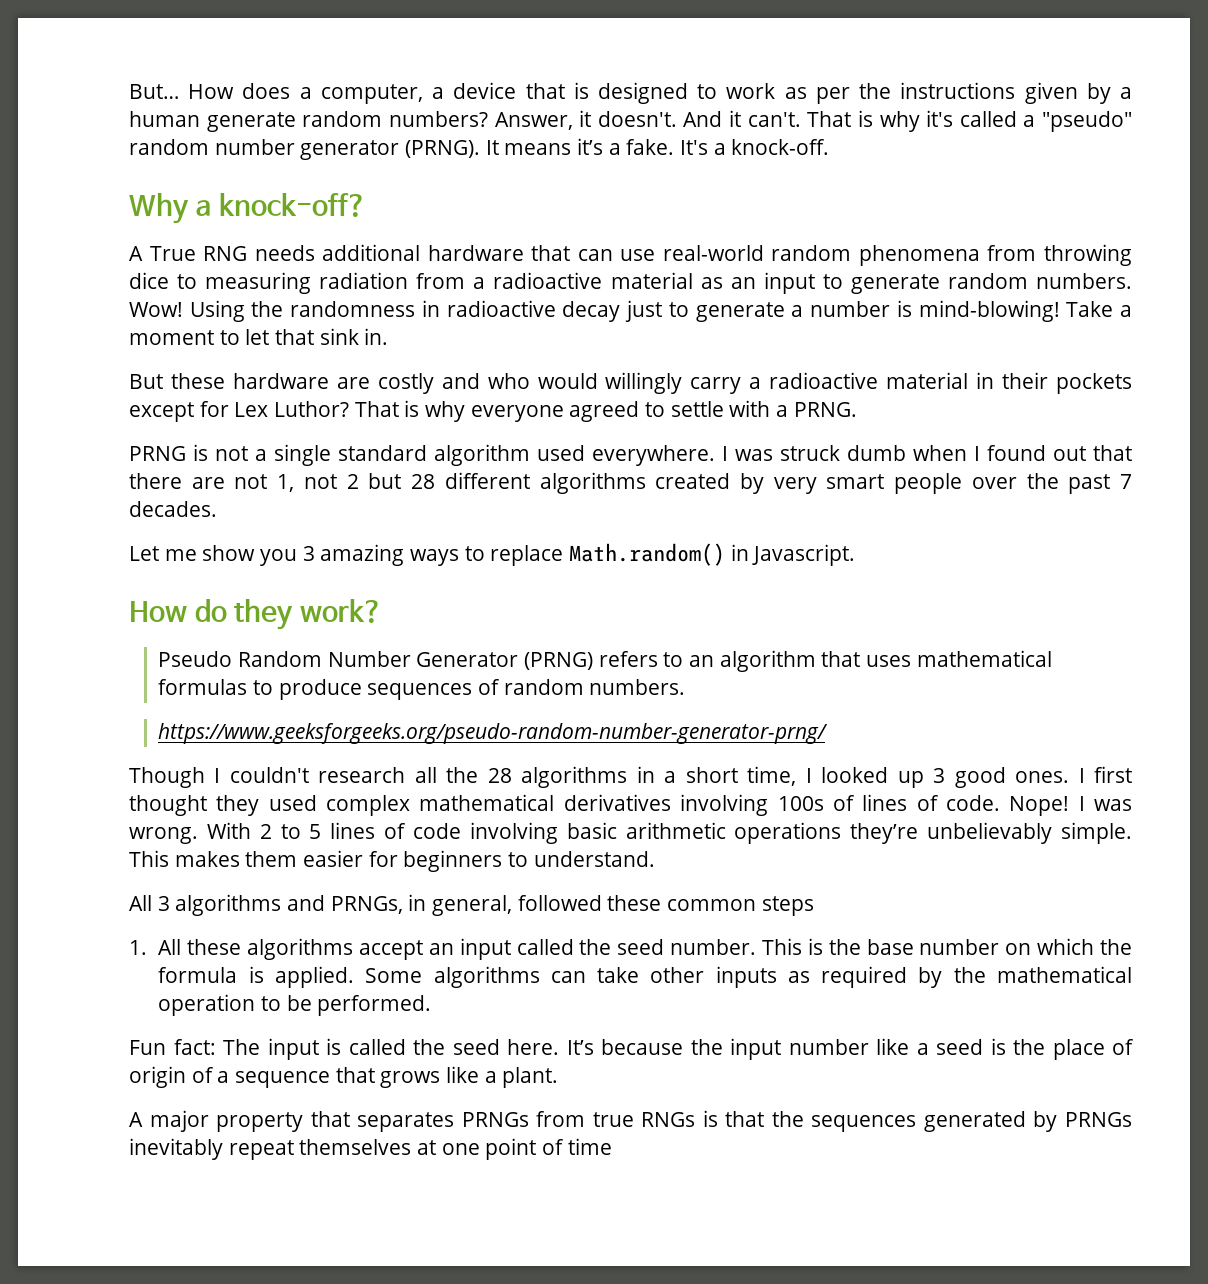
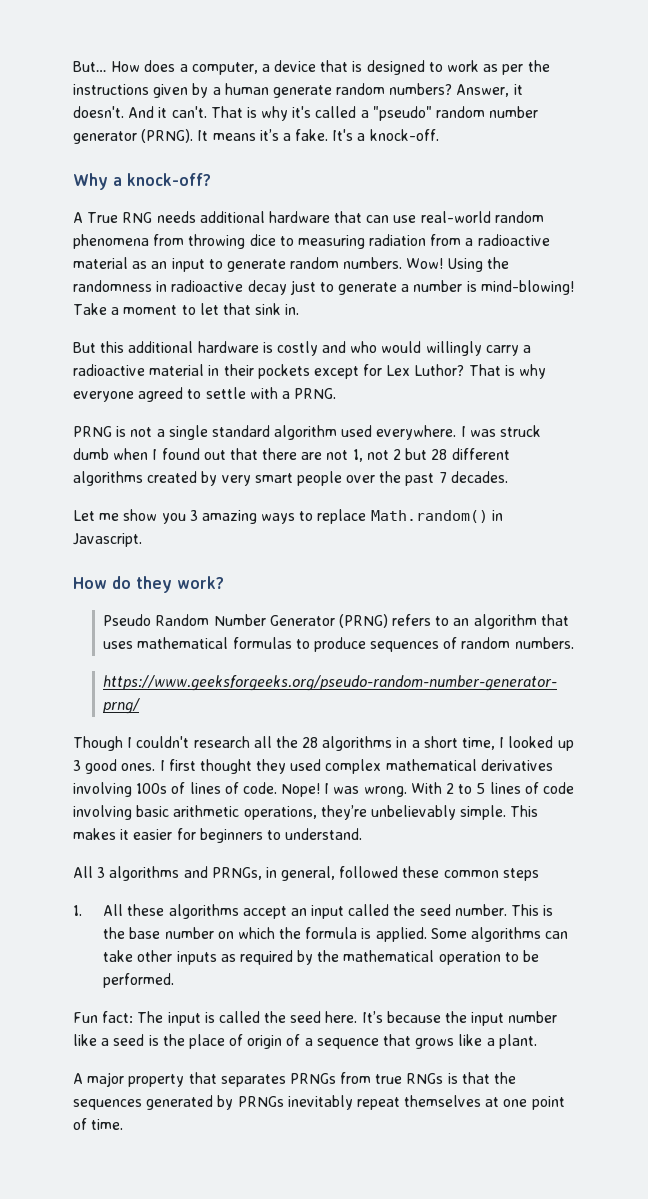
- But these hardware are costly and who would willingly carry a radioactive material in their pockets except for Lex Luthor?
+ But this additional hardware is costly and who would willingly carry a radioactive material in their pockets except for Lex Luthor?
- With 2 to 5 lines of code involving basic arithmetic operations they’re unbelievably simple.
+ With 2 to 5 lines of code involving basic arithmetic operations, they’re unbelievably simple.
- This makes them easier for beginners to understand.
+ This makes it easier for beginners to understand.
- A major property that separates PRNGs from true RNGs is that the sequences generated by PRNGs inevitably repeat themselves at one point of time
+ A major property that separates PRNGs from true RNGs is that the sequences generated by PRNGs inevitably repeat themselves at one point of time.

